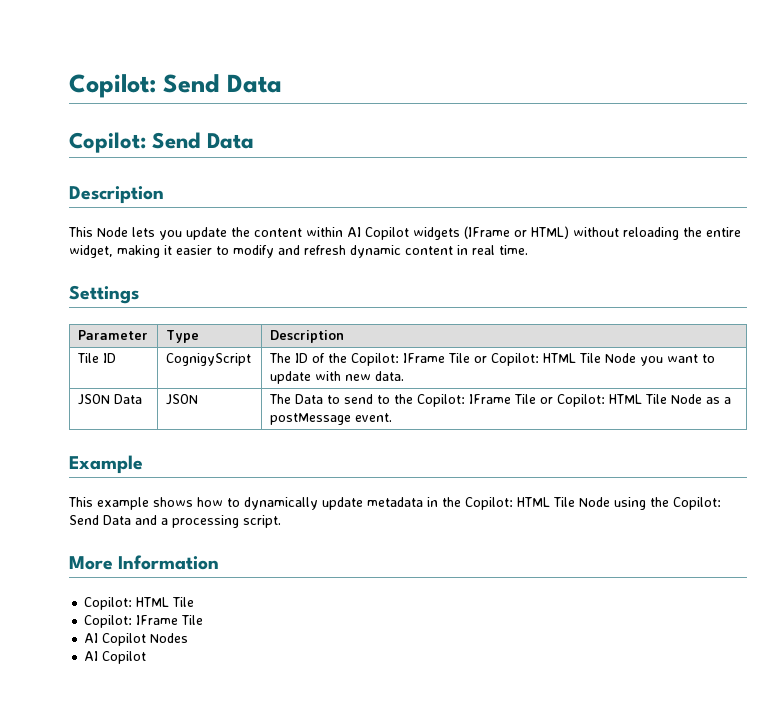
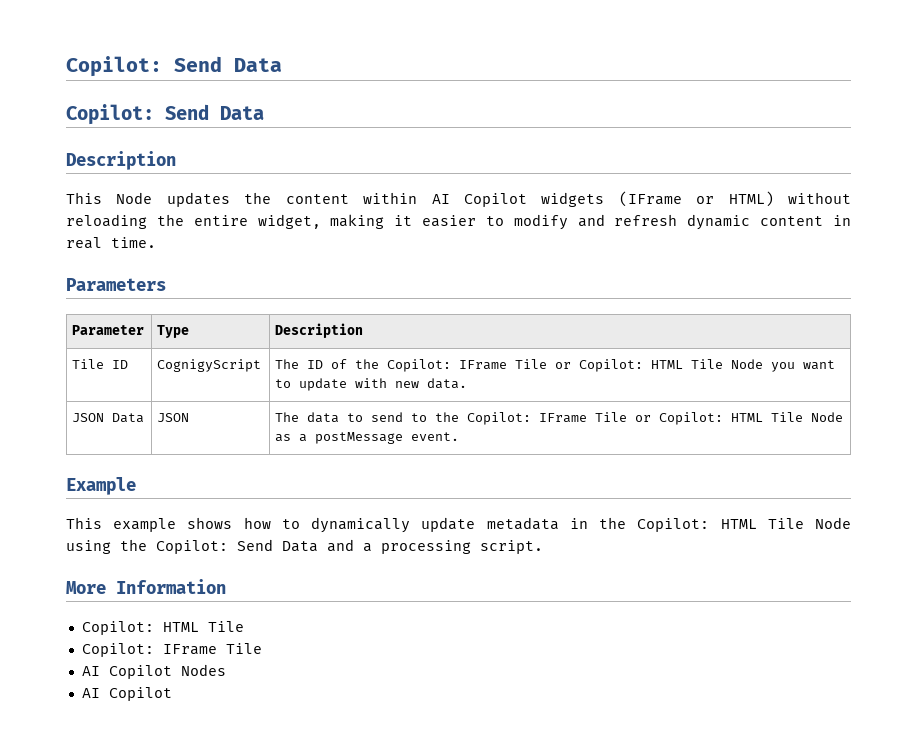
- This Node lets you update the content within AI Copilot widgets (IFrame or HTML) without reloading the entire widget, making it easier to modify and refresh dynamic content in real time.
+ This Node updates the content within AI Copilot widgets (IFrame or HTML) without reloading the entire widget, making it easier to modify and refresh dynamic content in real time.
- Settings
+ Parameters
- JSON Data | JSON | The Data to send to the Copilot: IFrame Tile or Copilot: HTML Tile Node as a postMessage event.
+ JSON Data | JSON | The data to send to the Copilot: IFrame Tile or Copilot: HTML Tile Node as a postMessage event.

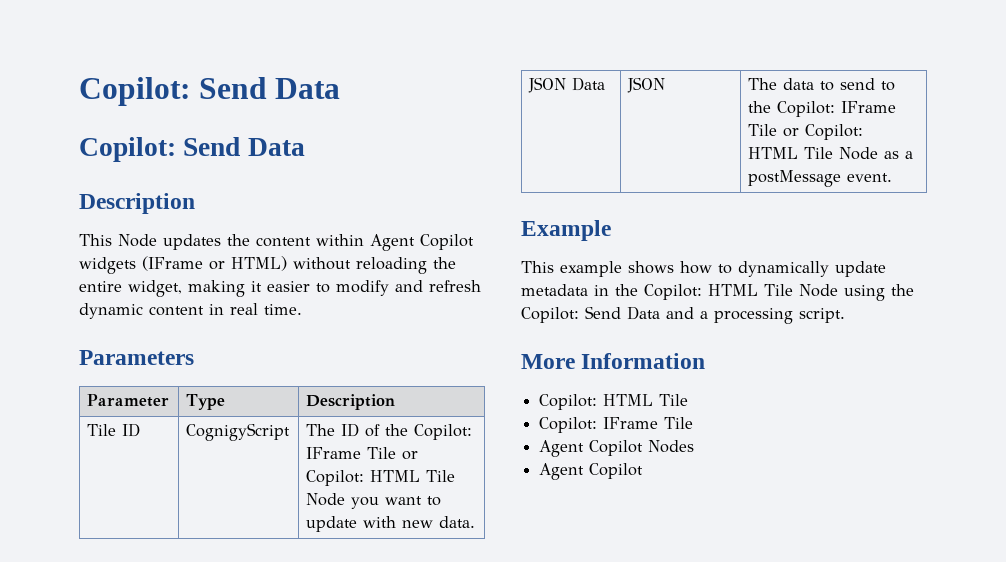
- This Node updates the content within AI Copilot widgets (IFrame or HTML) without reloading the entire widget, making it easier to modify and refresh dynamic content in real time.
+ This Node updates the content within Agent Copilot widgets (IFrame or HTML) without reloading the entire widget, making it easier to modify and refresh dynamic content in real time.
- AI Copilot Nodes
- AI Copilot
+ Agent Copilot Nodes
+ Agent Copilot

